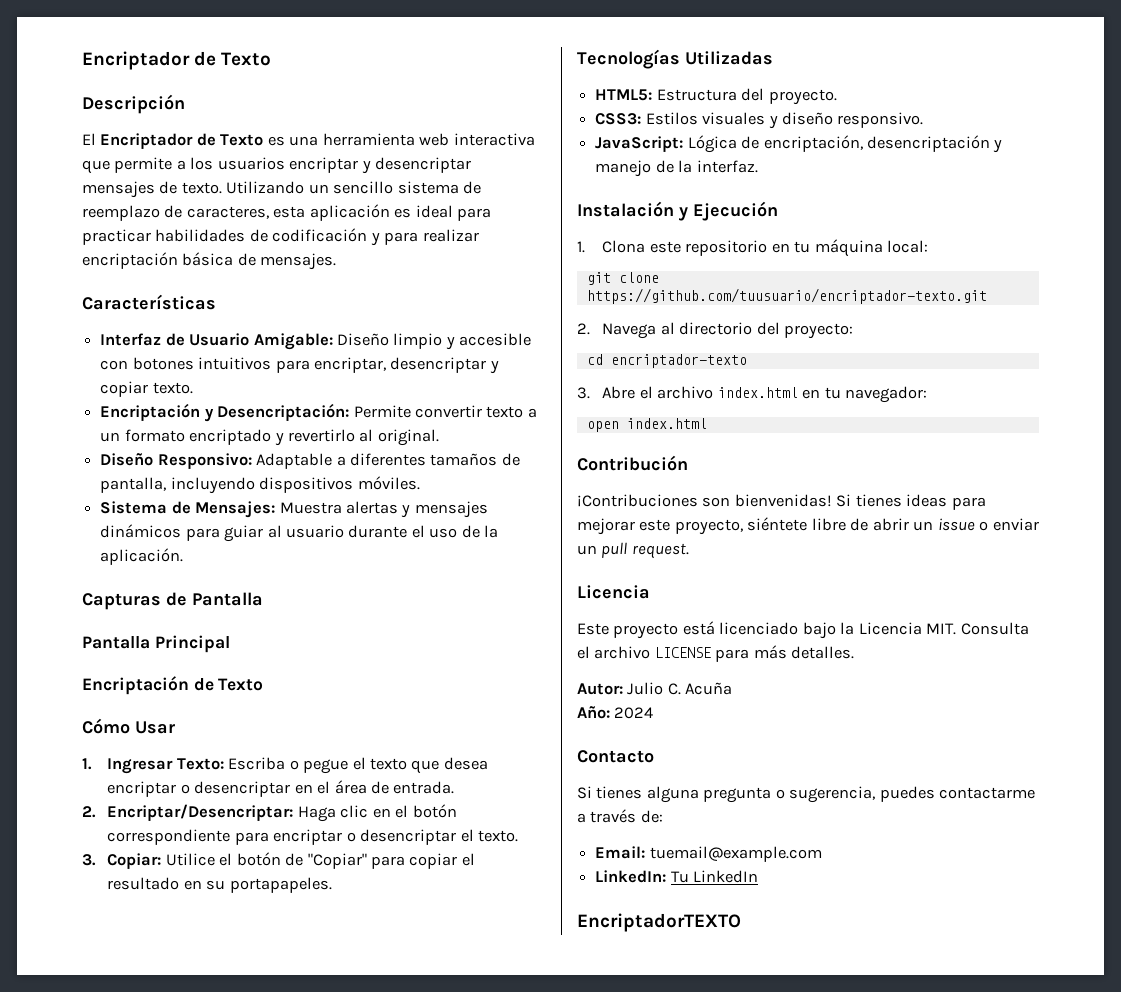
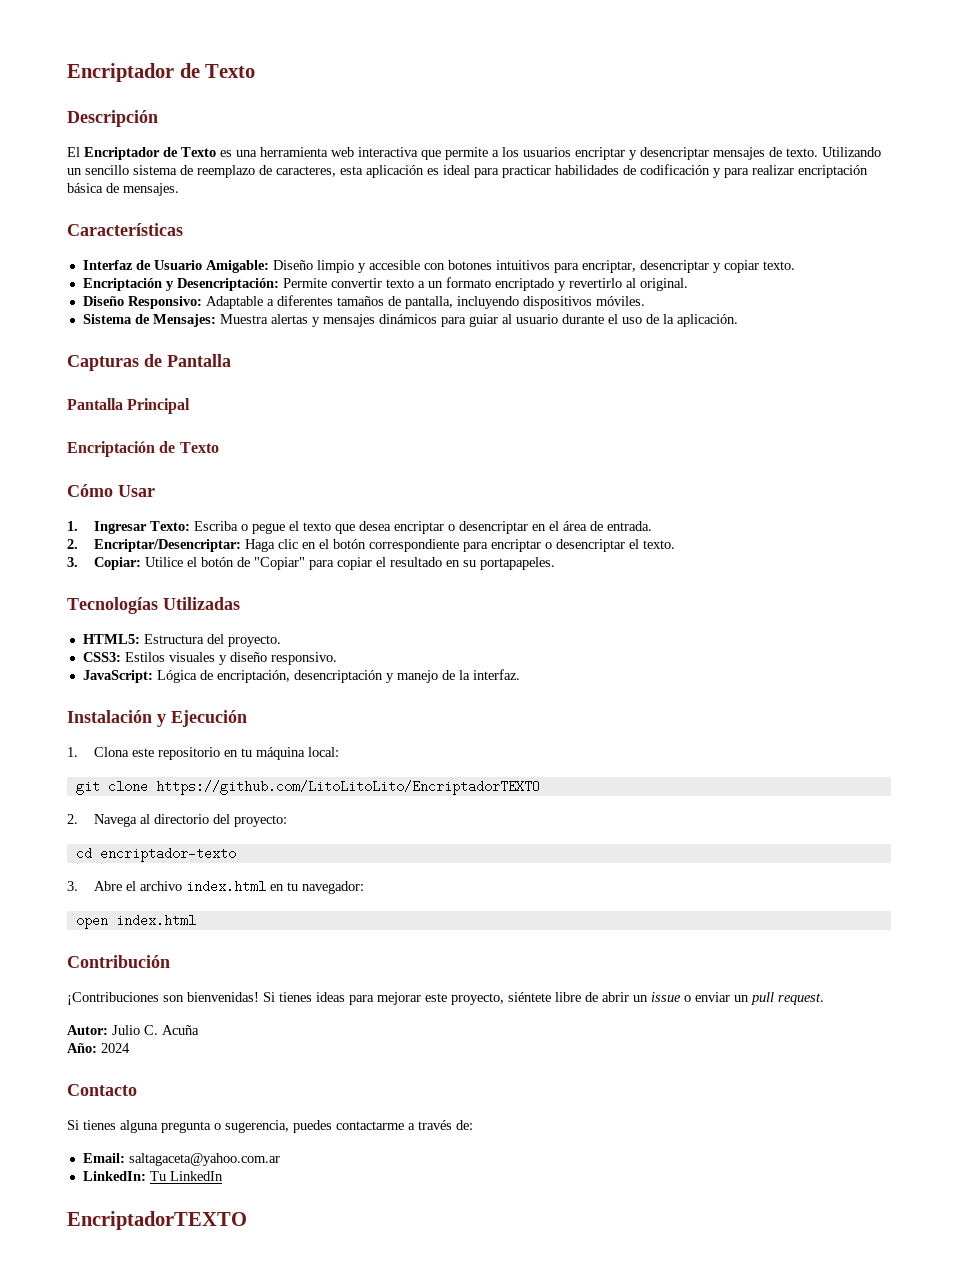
- git clone https://github.com/tuusuario/encriptador-texto.git
+ git clone https://github.com/LitoLitoLito/EncriptadorTEXTO
  Si tienes ideas para mejorar este proyecto, siéntete libre de abrir un issue o enviar un pull request.
- Licencia
- Este proyecto está licenciado bajo la Licencia MIT. Consulta el archivo LICENSE para más detalles.
- Email: tuemail@example.com
+ Email: saltagaceta@yahoo.com.ar

